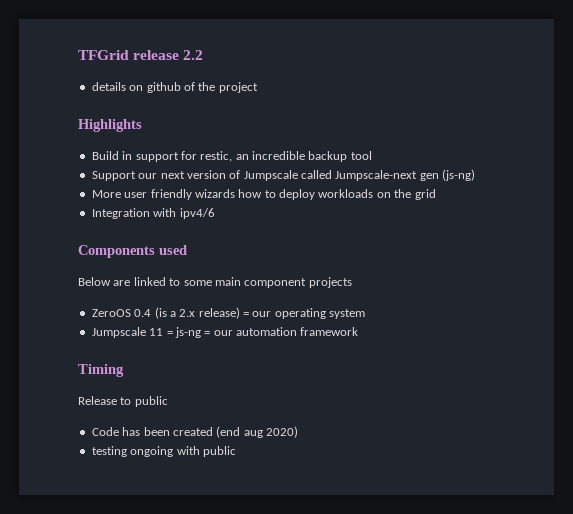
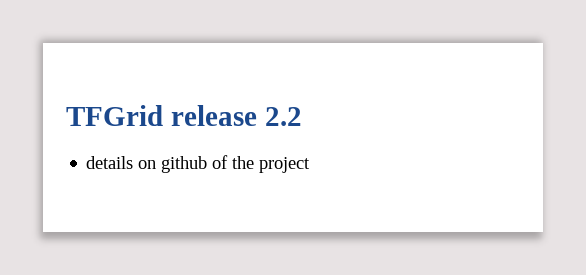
- Highlights
- Build in support for restic, an incredible backup tool
- Support our next version of Jumpscale called Jumpscale-next gen (js-ng)
- More user friendly wizards how to deploy workloads on the grid
- Integration with ipv4/6
- Components used
- Below are linked to some main component projects
- ZeroOS 0.4 (is a 2.x release) = our operating system
- Jumpscale 11 = js-ng = our automation framework
- Timing
- Release to public
- Code has been created (end aug 2020)
- testing ongoing with public

